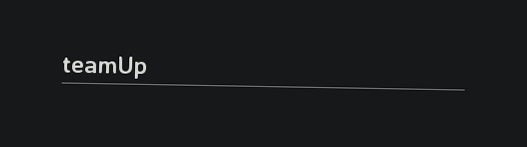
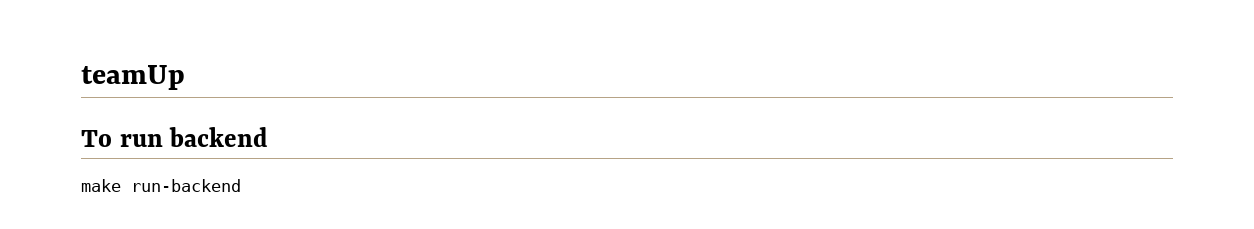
+ To run backend
+ make run-backend

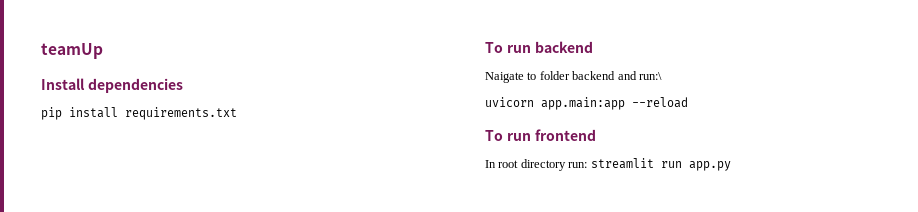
+ Install dependencies
+ pip install requirements.txt
  To run backend
- make run-backend
+ Naigate to folder backend and run:\
+ uvicorn app.main:app --reload
+ To run frontend
+ In root directory run: streamlit run app.py

